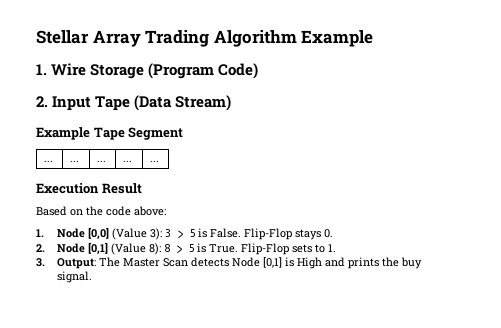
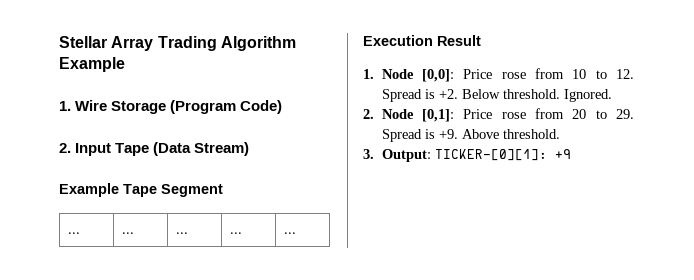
- Based on the code above:
- 1. Node [0,0] (Value 3): 3 > 5 is False. Flip-Flop stays 0.
- 2. Node [0,1] (Value 8): 8 > 5 is True. Flip-Flop sets to 1.
- 3. Output: The Master Scan detects Node [0,1] is High and prints the buy signal.
+ 1. Node [0,0]: Price rose from 10 to 12. Spread is +2. Below threshold. Ignored.
+ 2. Node [0,1]: Price rose from 20 to 29. Spread is +9. Above threshold.
+ 3. Output: TICKER-[0][1]: +9

